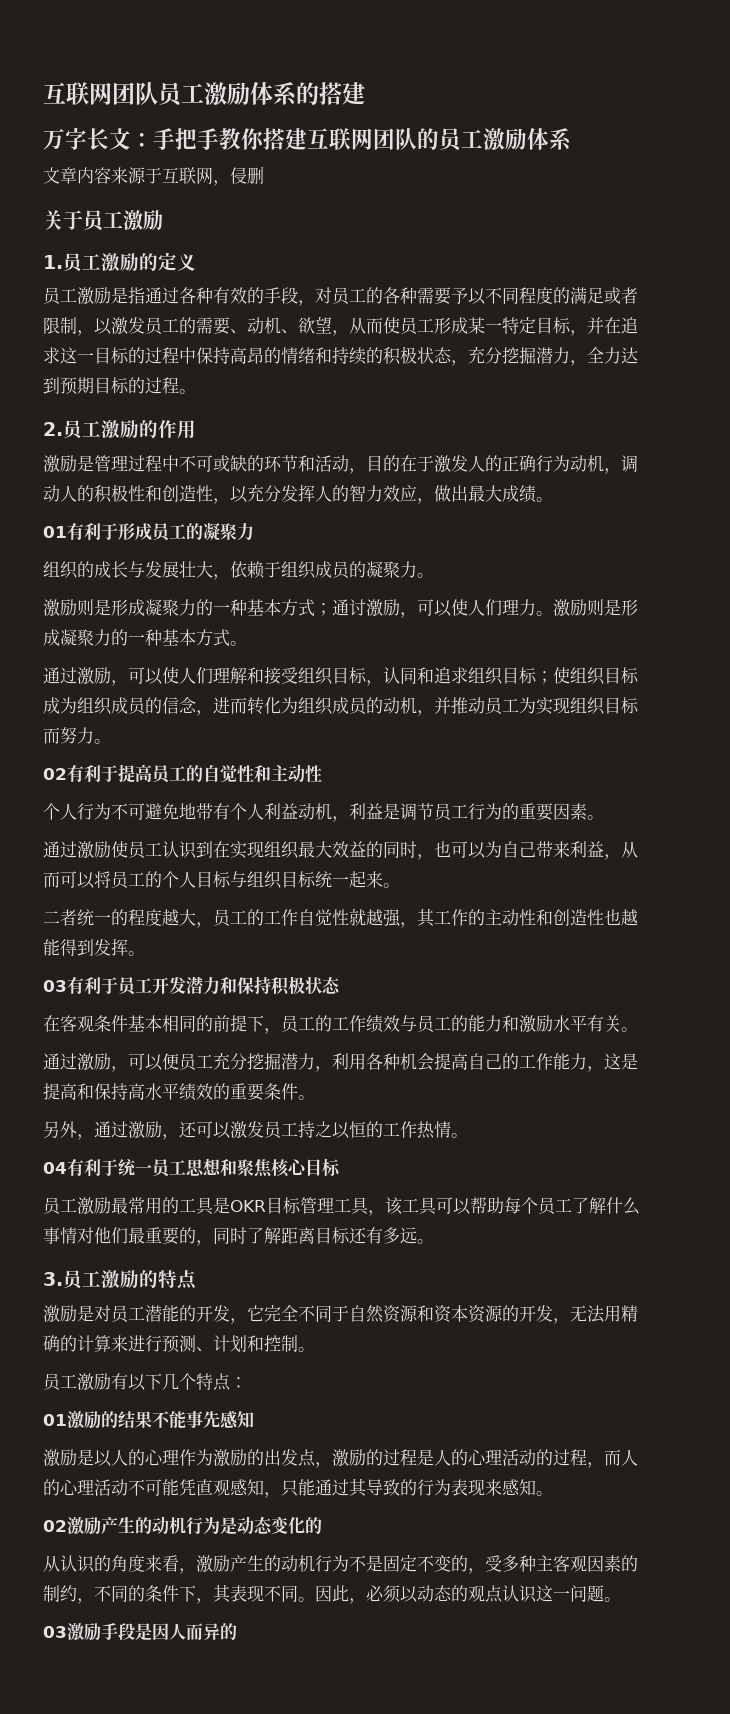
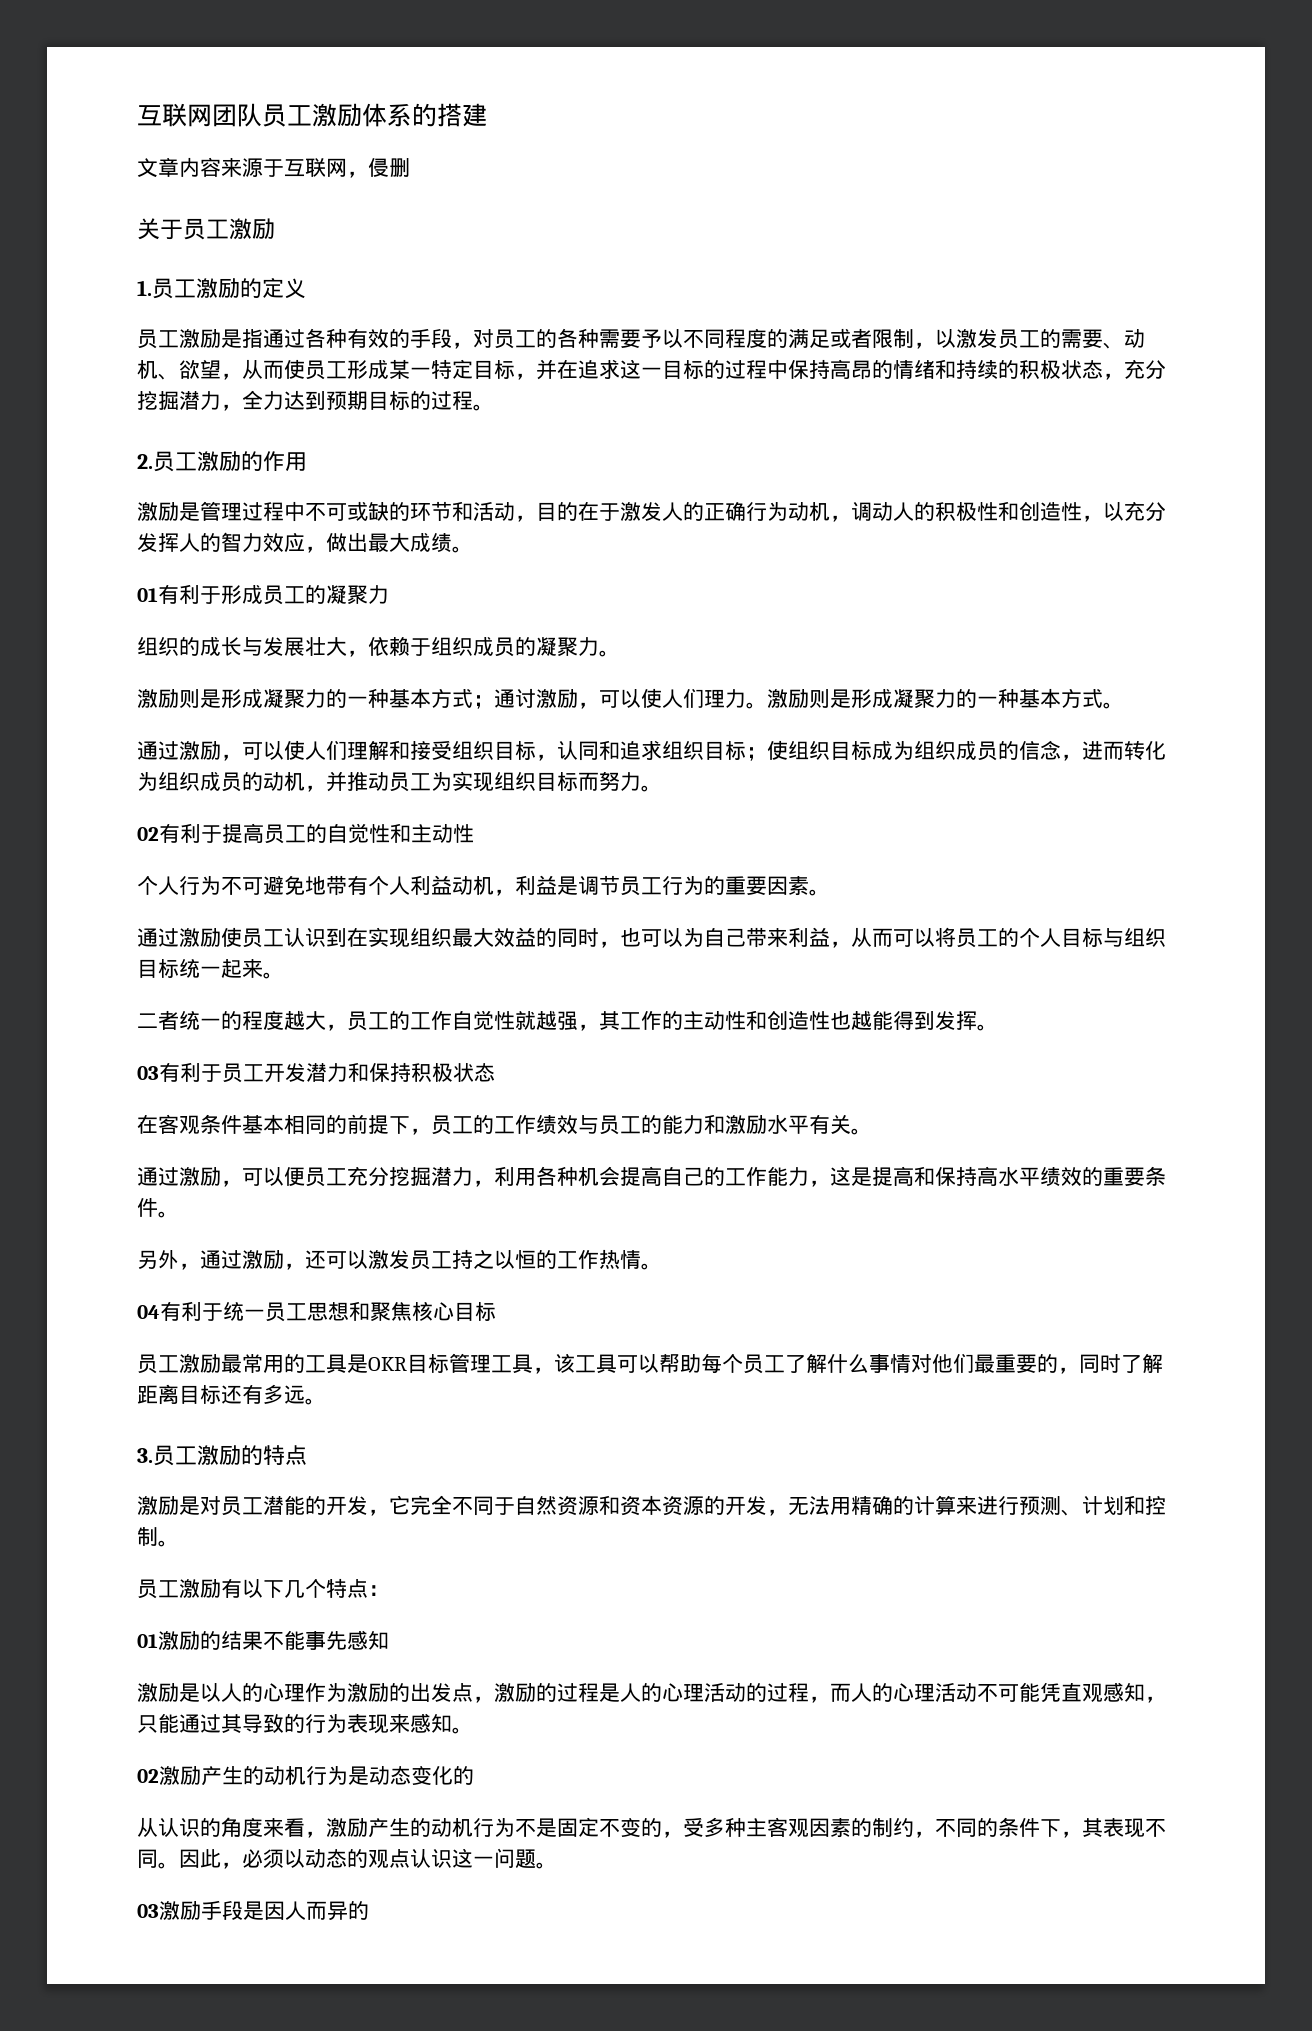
- 万字长文：手把手教你搭建互联网团队的员工激励体系

